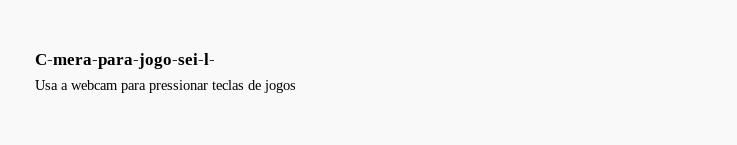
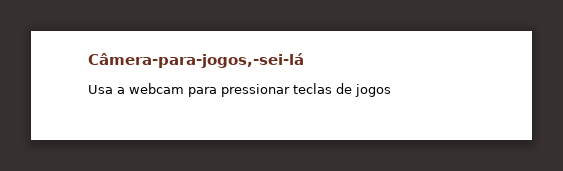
- C-mera-para-jogo-sei-l-
+ Câmera-para-jogos,-sei-lá

